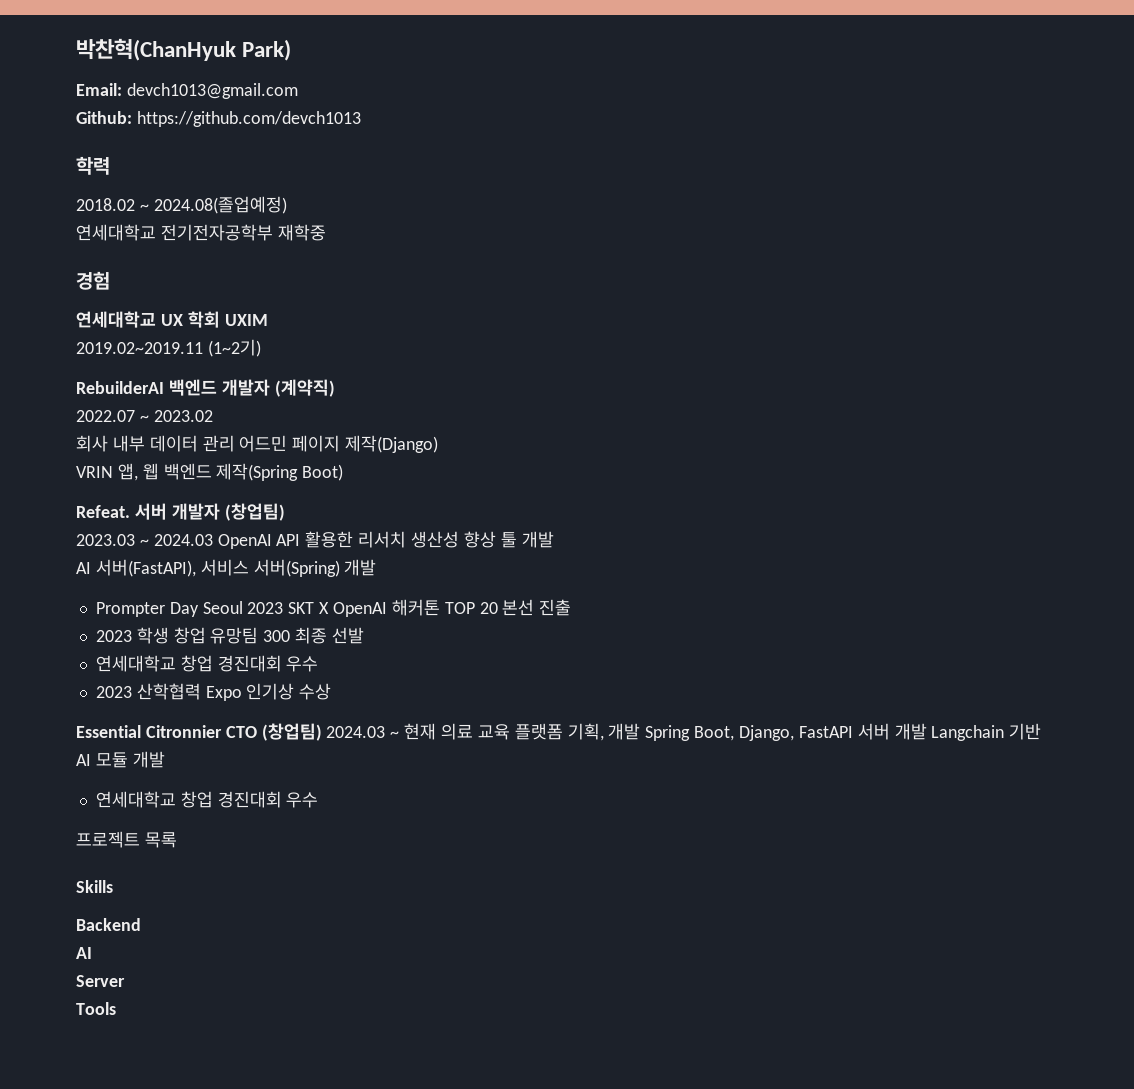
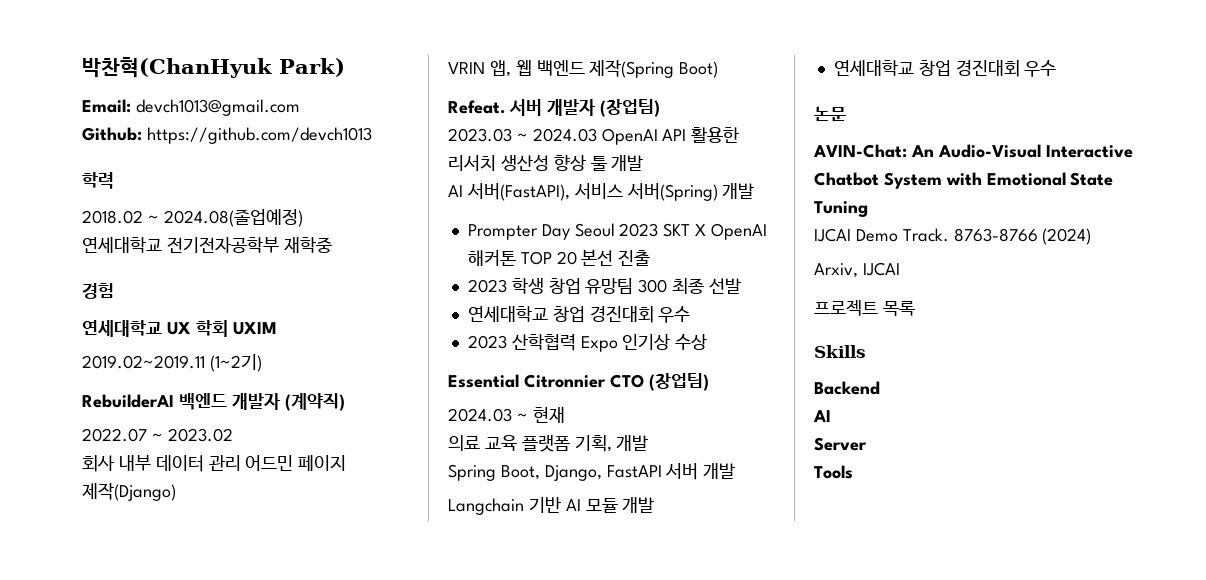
- Essential Citronnier CTO (창업팀) 2024.03 ~ 현재 의료 교육 플랫폼 기획, 개발 Spring Boot, Django, FastAPI 서버 개발 Langchain 기반 AI 모듈 개발
+ Essential Citronnier CTO (창업팀)
+ 2024.03 ~ 현재
+ 의료 교육 플랫폼 기획, 개발
+ Spring Boot, Django, FastAPI 서버 개발
+ Langchain 기반 AI 모듈 개발
+ 논문
+ AVIN-Chat: An Audio-Visual Interactive Chatbot System with Emotional State Tuning
+ IJCAI Demo Track. 8763-8766 (2024)
+ Arxiv, IJCAI

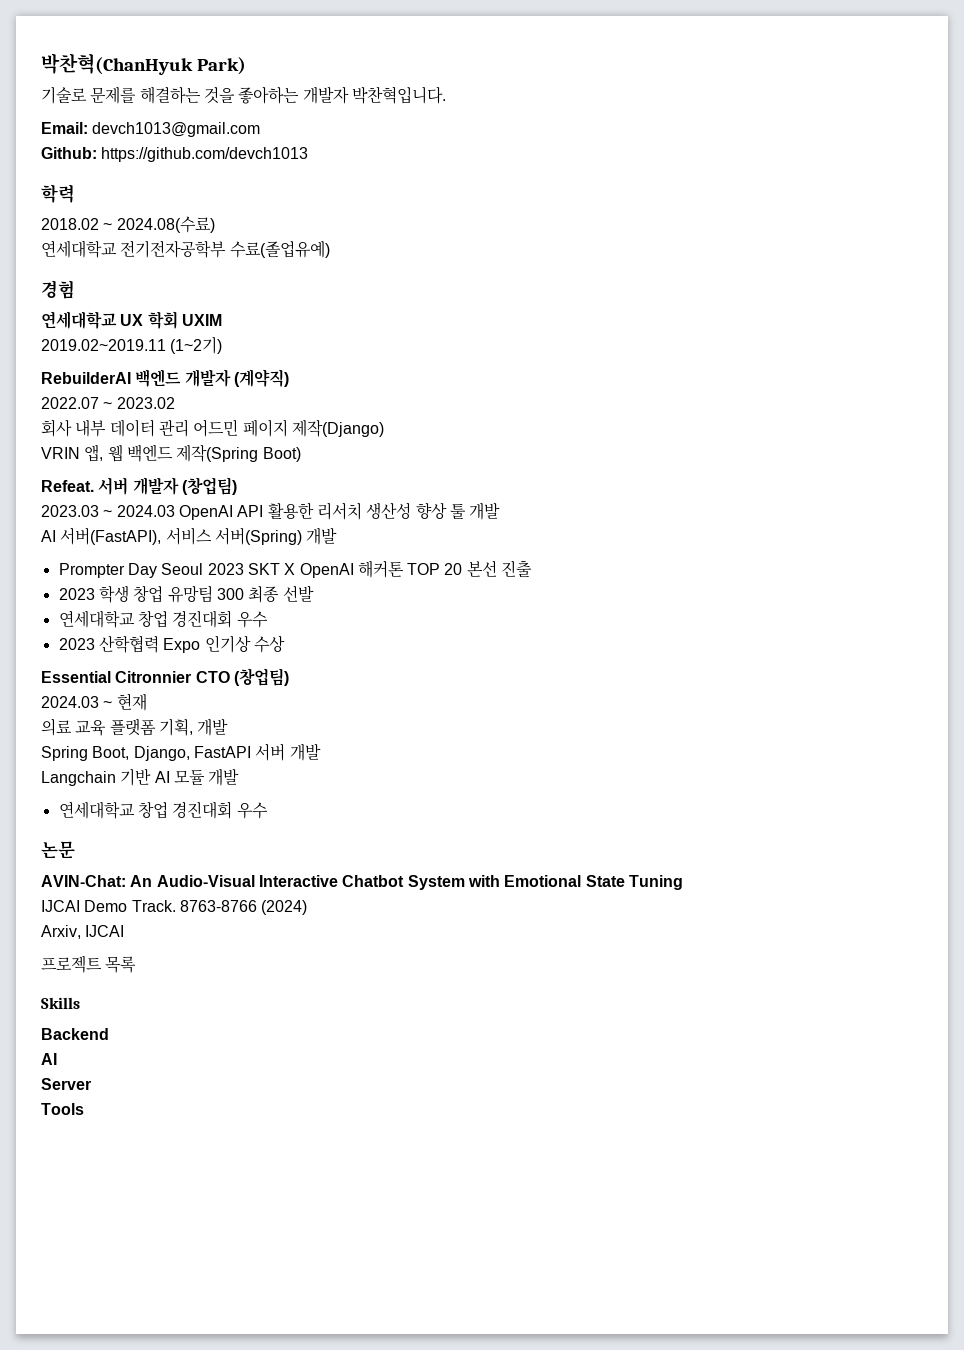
+ 기술로 문제를 해결하는 것을 좋아하는 개발자 박찬혁입니다.
- 2018.02 ~ 2024.08(졸업예정)
+ 2018.02 ~ 2024.08(수료)
- 연세대학교 전기전자공학부 재학중
+ 연세대학교 전기전자공학부 수료(졸업유예)

